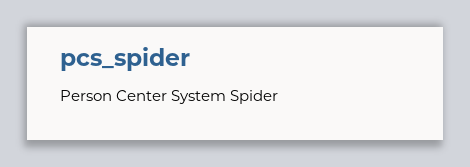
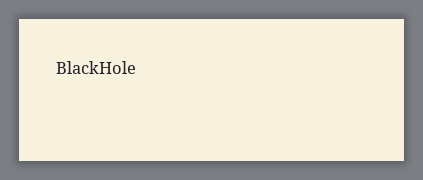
- pcs_spider
- Person Center System Spider
+ BlackHole

